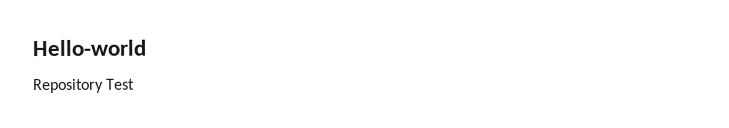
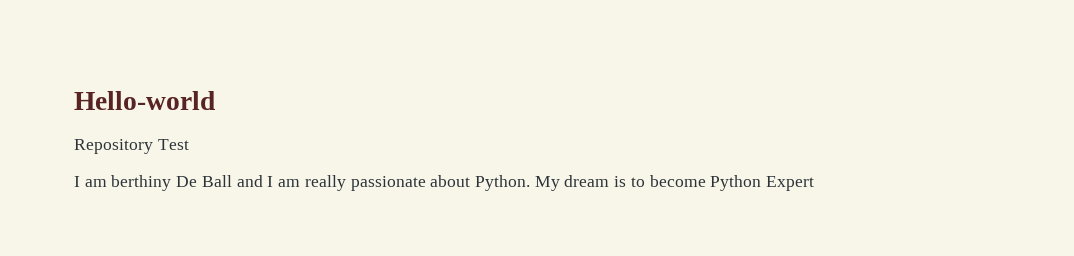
+ I am berthiny De Ball and I am really passionate about Python. My dream is to become Python Expert

